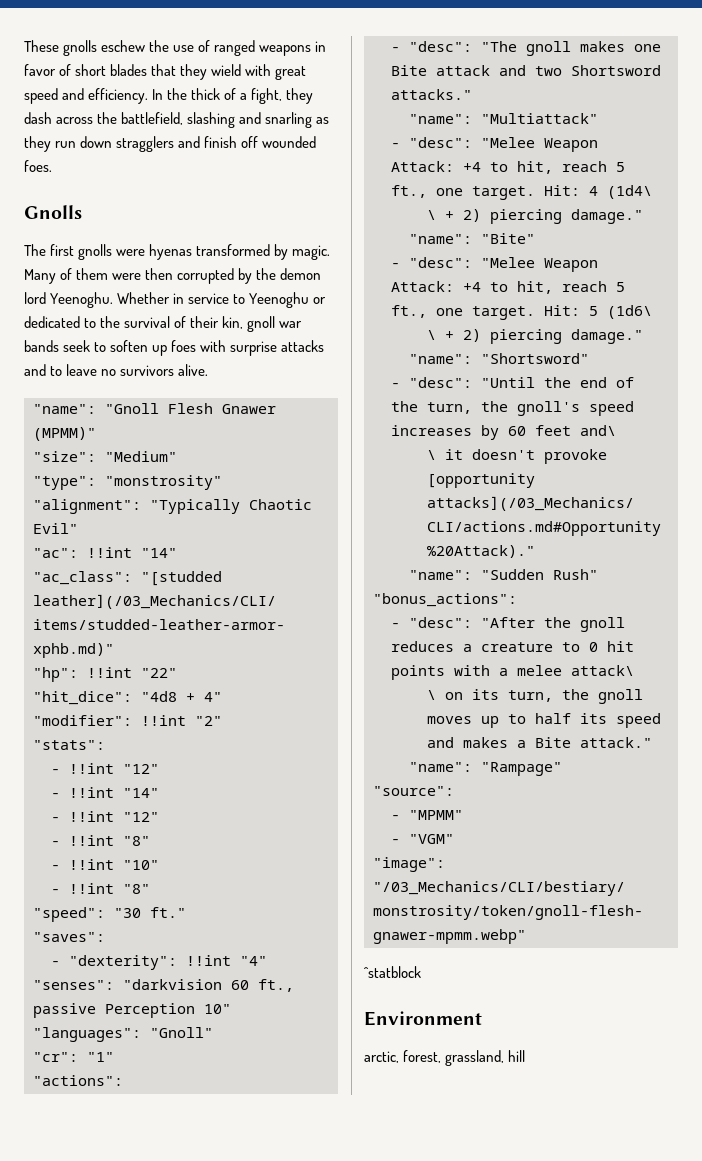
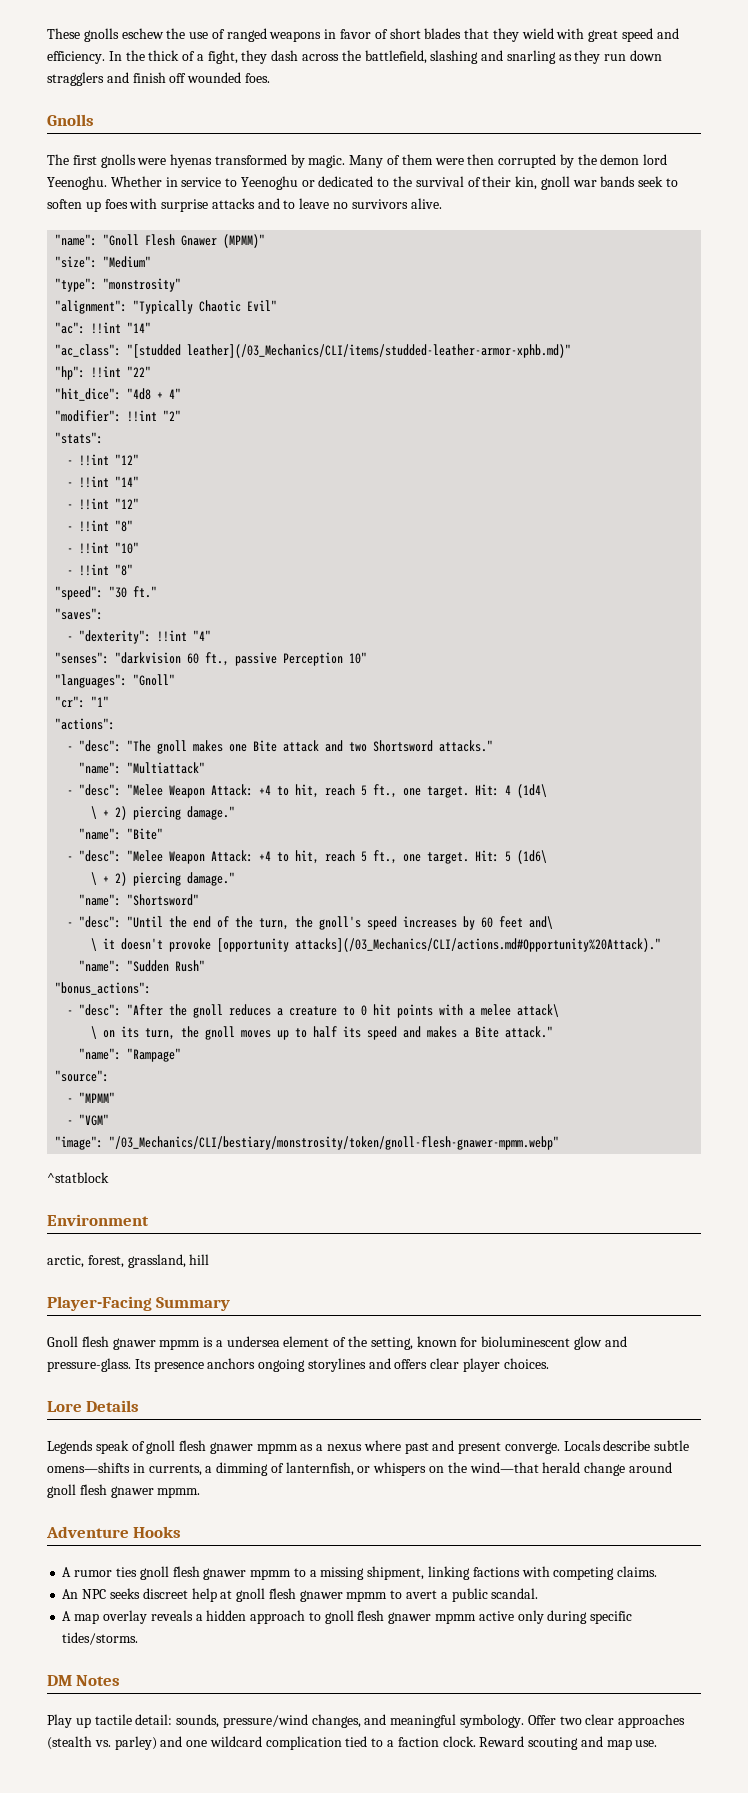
+ Player-Facing Summary
+ Gnoll flesh gnawer mpmm is a undersea element of the setting, known for bioluminescent glow and pressure-glass. Its presence anchors ongoing storylines and offers clear player choices.
+ Lore Details
+ Legends speak of gnoll flesh gnawer mpmm as a nexus where past and present converge. Locals describe subtle omens—shifts in currents, a dimming of lanternfish, or whispers on the wind—that herald change around gnoll flesh gnawer mpmm.
+ Adventure Hooks
+ A rumor ties gnoll flesh gnawer mpmm to a missing shipment, linking factions with competing claims.
+ An NPC seeks discreet help at gnoll flesh gnawer mpmm to avert a public scandal.
+ A map overlay reveals a hidden approach to gnoll flesh gnawer mpmm active only during specific tides/storms.
+ DM Notes
+ Play up tactile detail: sounds, pressure/wind changes, and meaningful symbology. Offer two clear approaches (stealth vs. parley) and one wildcard complication tied to a faction clock. Reward scouting and map use.

